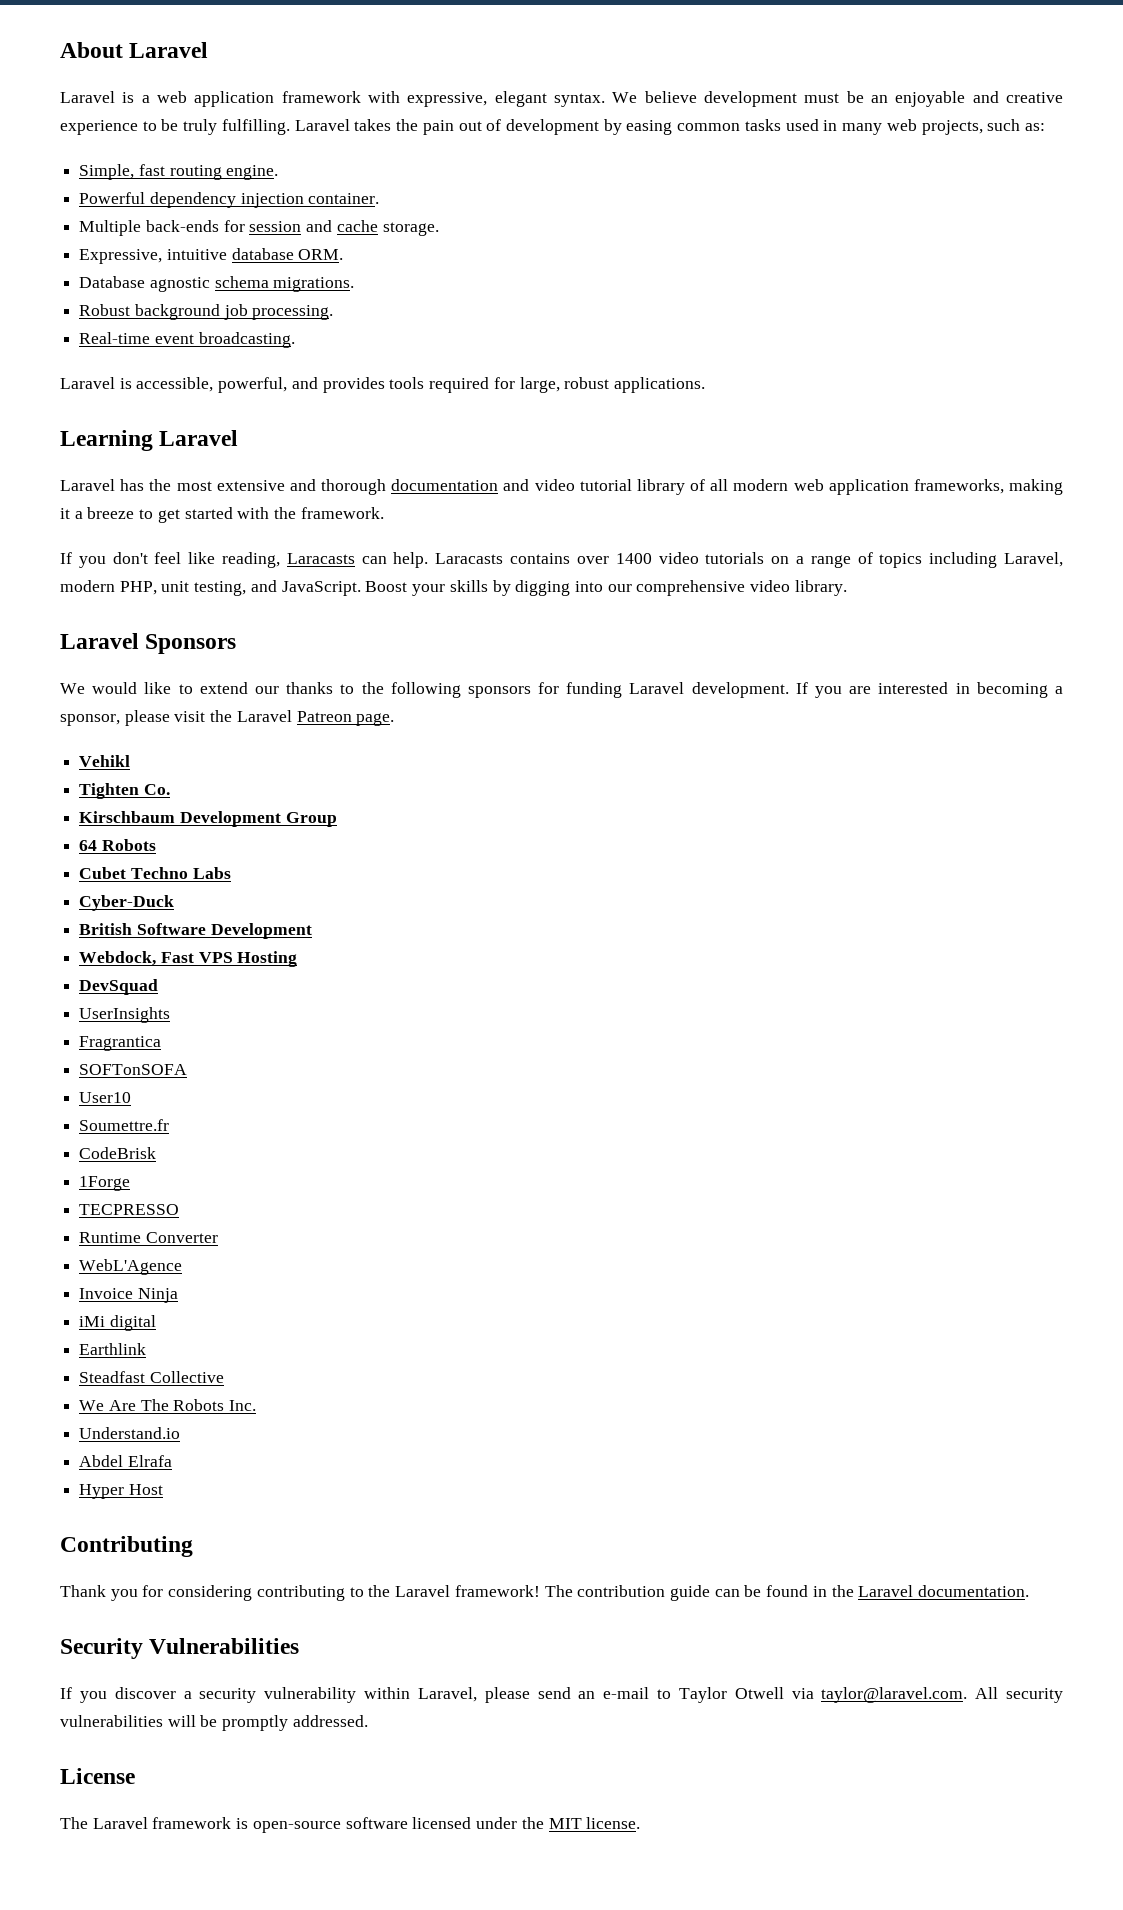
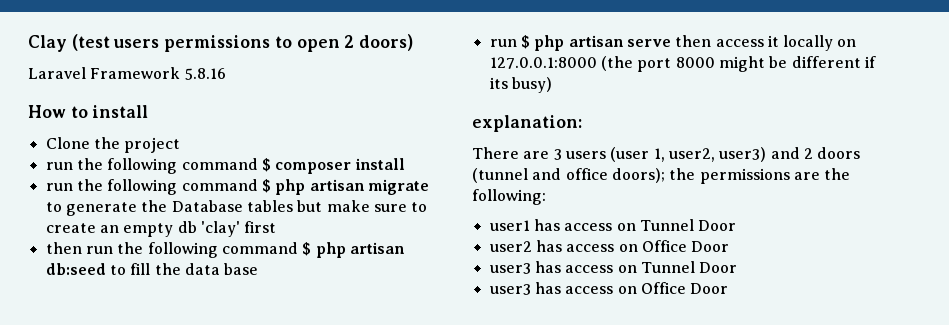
- About Laravel
- Laravel is a web application framework with expressive, elegant syntax. We believe development must be an enjoyable and creative experience to be truly fulfilling. Laravel takes the pain out of development by easing common tasks used in many web projects, such as:
- Simple, fast routing engine.
- Powerful dependency injection container.
- Multiple back-ends for session and cache storage.
- Expressive, intuitive database ORM.
- Database agnostic schema migrations.
- Robust background job processing.
- Real-time event broadcasting.
- Laravel is accessible, powerful, and provides tools required for large, robust applications.
- Learning Laravel
- Laravel has the most extensive and thorough documentation and video tutorial library of all modern web application frameworks, making it a breeze to get started with the framework.
- If you don't feel like reading, Laracasts can help. Laracasts contains over 1400 video tutorials on a range of topics including Laravel, modern PHP, unit testing, and JavaScript. Boost your skills by digging into our comprehensive video library.
- Laravel Sponsors
- We would like to extend our thanks to the following sponsors for funding Laravel development. If you are interested in becoming a sponsor, please visit the Laravel Patreon page.
- Vehikl
- Tighten Co.
- Kirschbaum Development Group
- 64 Robots
- Cubet Techno Labs
- Cyber-Duck
- British Software Development
- Webdock, Fast VPS Hosting
- DevSquad
- UserInsights
- Fragrantica
- SOFTonSOFA
- User10
- Soumettre.fr
- CodeBrisk
- 1Forge
- TECPRESSO
- Runtime Converter
- WebL'Agence
- Invoice Ninja
- iMi digital
- Earthlink
- Steadfast Collective
- We Are The Robots Inc.
- Understand.io
- Abdel Elrafa
- Hyper Host
- Contributing
- Thank you for considering contributing to the Laravel framework! The contribution guide can be found in the Laravel documentation.
- Security Vulnerabilities
- If you discover a security vulnerability within Laravel, please send an e-mail to Taylor Otwell via taylor@laravel.com. All security vulnerabilities will be promptly addressed.
- License
- The Laravel framework is open-source software licensed under the MIT license.
+ Clay (test users permissions to open 2 doors)
+ Laravel Framework 5.8.16
+ How to install
+ Clone the project
+ run the following command $ composer install
+ run the following command $ php artisan migrate to generate the Database tables but make sure to create an empty db 'clay' first
+ then run the following command $ php artisan db:seed to fill the data base
+ run $ php artisan serve then access it locally on 127.0.0.1:8000 (the port 8000 might be different if its busy)
+ explanation:
+ There are 3 users (user 1, user2, user3) and 2 doors (tunnel and office doors); the permissions are the following:
+ user1 has access on Tunnel Door
+ user2 has access on Office Door
+ user3 has access on Tunnel Door
+ user3 has access on Office Door

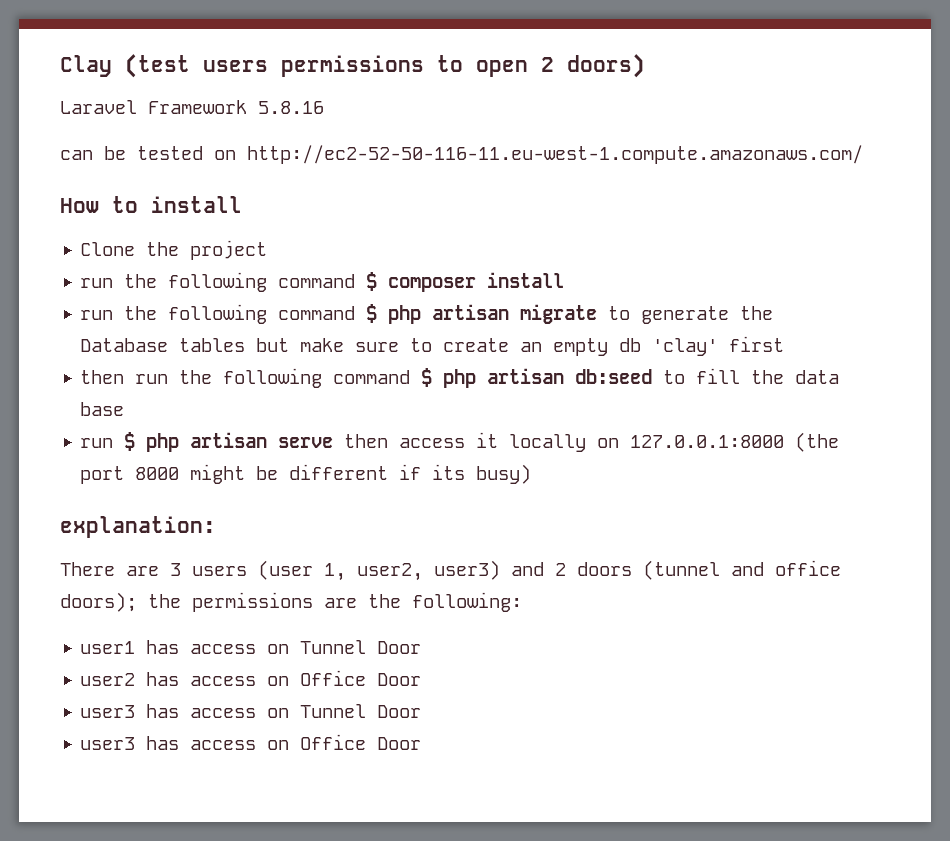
+ can be tested on http://ec2-52-50-116-11.eu-west-1.compute.amazonaws.com/

